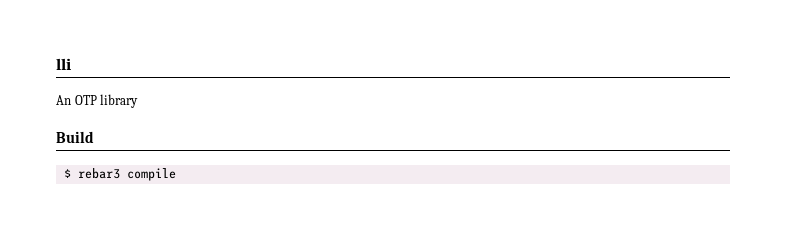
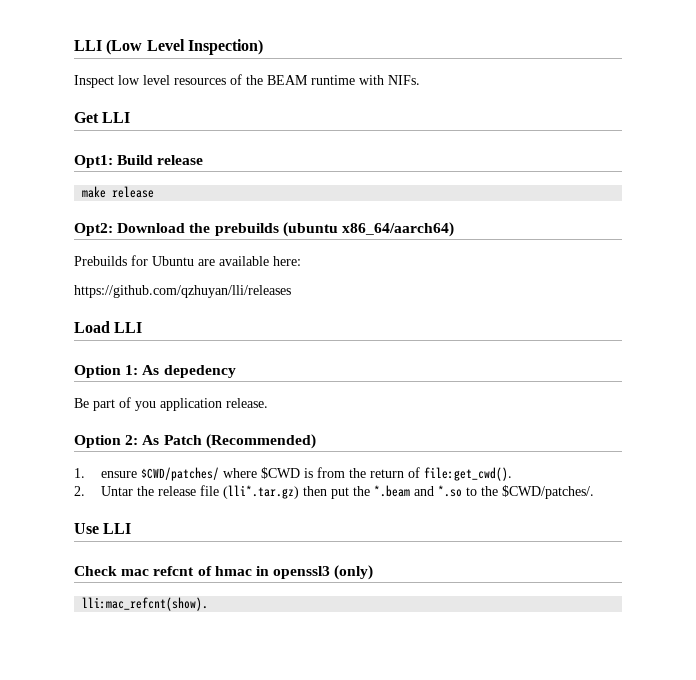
- lli
- An OTP library
- Build
- $ rebar3 compile
+ LLI (Low Level Inspection)
+ Inspect low level resources of the BEAM runtime with NIFs.
+ Get LLI
+ Opt1: Build release
+ make release
+ Opt2: Download the prebuilds (ubuntu x86_64/aarch64)
+ Prebuilds for Ubuntu are available here:
+ https://github.com/qzhuyan/lli/releases
+ Load LLI
+ Option 1: As depedency
+ Be part of you application release.
+ Option 2: As Patch (Recommended)
+ 1. ensure $CWD/patches/ where $CWD is from the return of file:get_cwd().
+ 2. Untar the release file (lli*.tar.gz) then put the *.beam and *.so to the $CWD/patches/.
+ Use LLI
+ Check mac refcnt of hmac in openssl3 (only)
+ lli:mac_refcnt(show).

